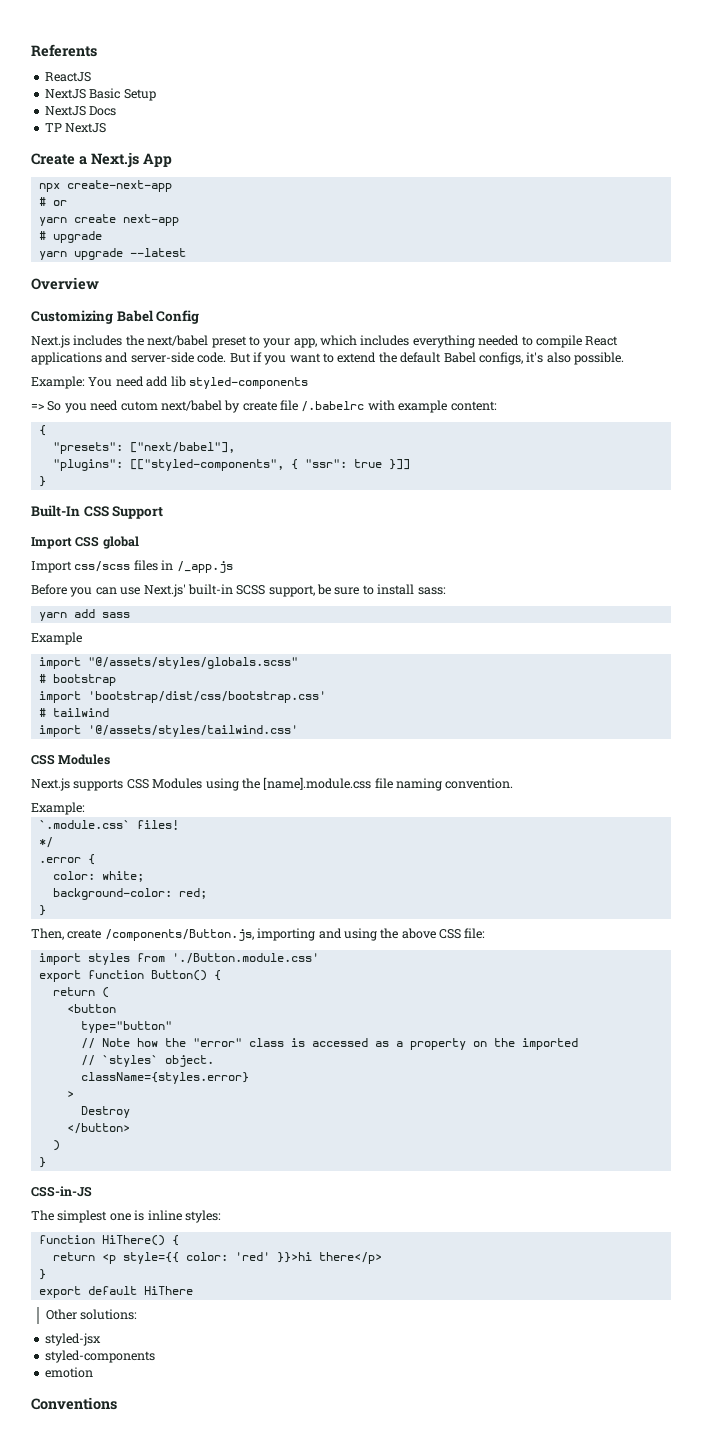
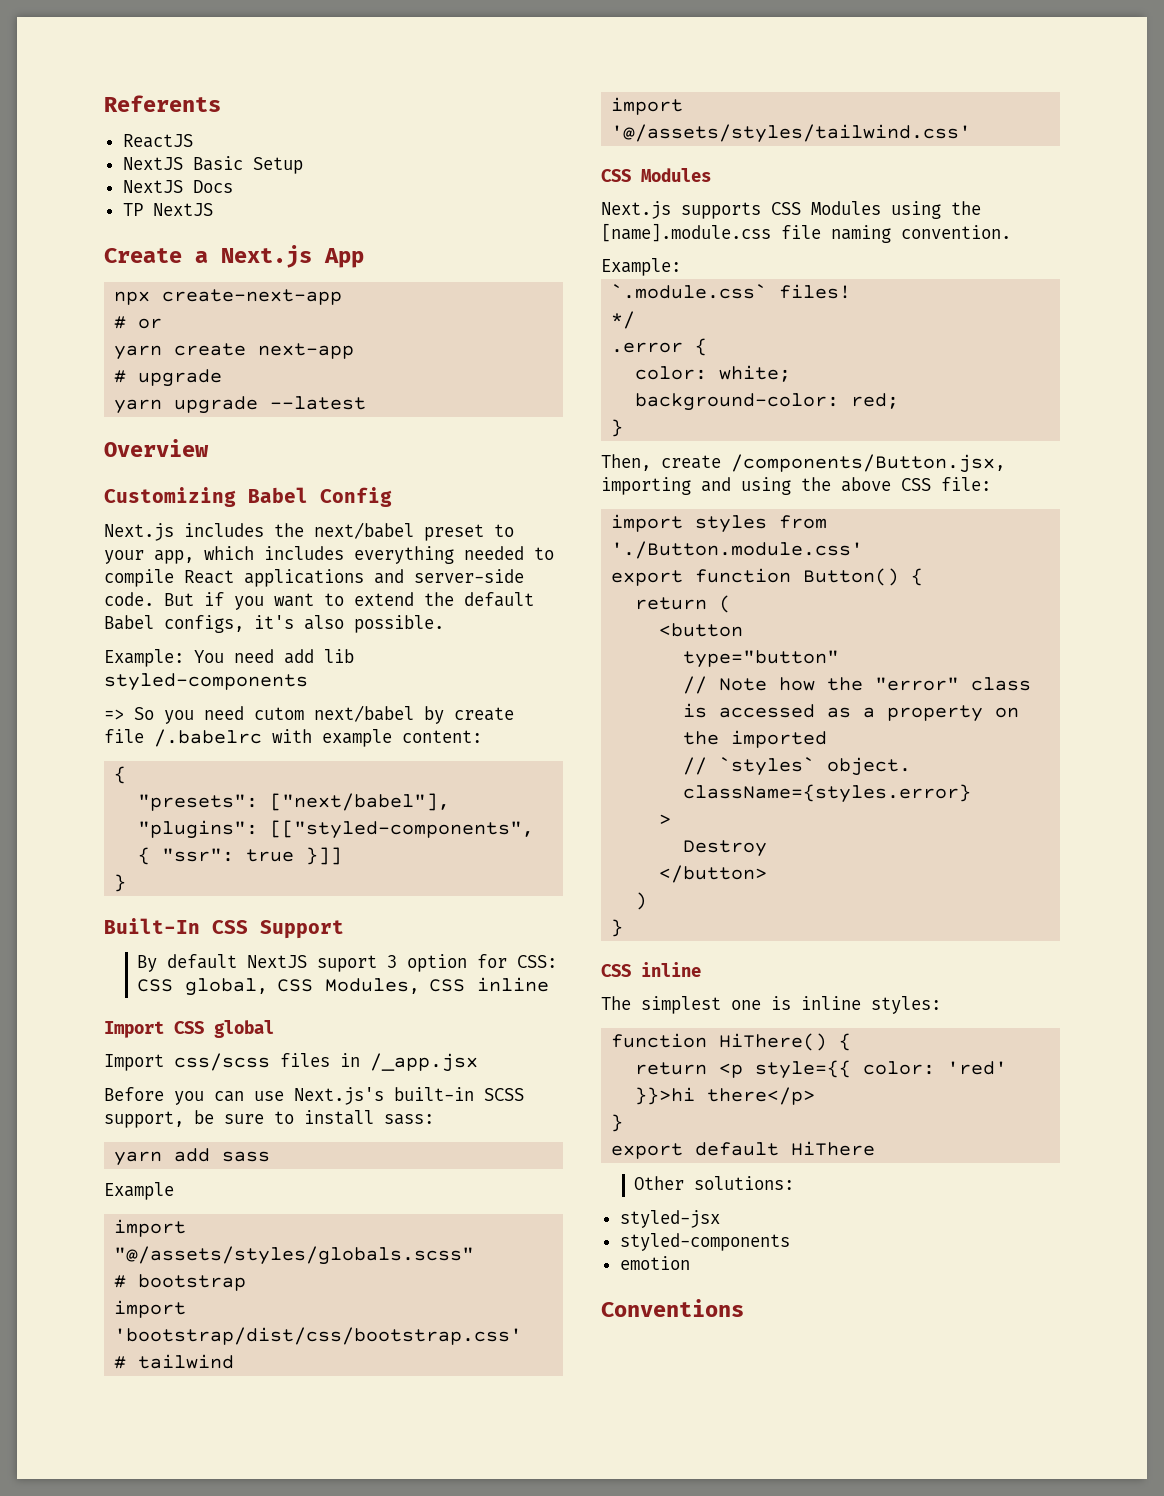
+ By default NextJS suport 3 option for CSS: CSS global, CSS Modules, CSS inline
- Import css/scss files in /_app.js
+ Import css/scss files in /_app.jsx
- Before you can use Next.js' built-in SCSS support, be sure to install sass:
+ Before you can use Next.js's built-in SCSS support, be sure to install sass:
- Then, create /components/Button.js, importing and using the above CSS file:
+ Then, create /components/Button.jsx, importing and using the above CSS file:
  )
  }
- CSS-in-JS
+ CSS inline

